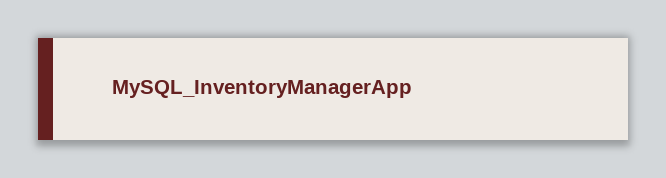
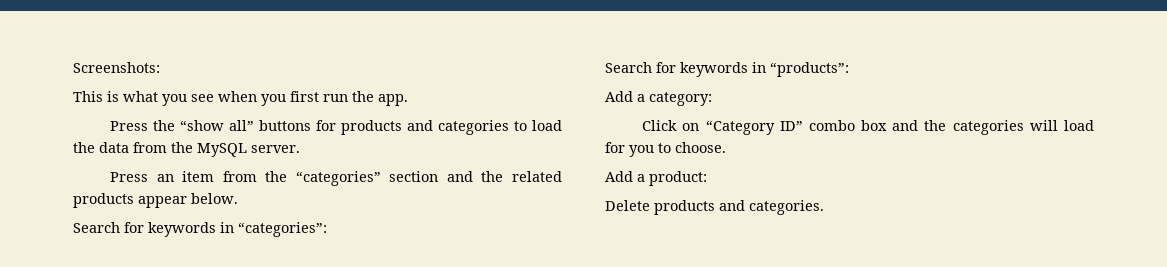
- MySQL_InventoryManagerApp
+ Screenshots:
+ This is what you see when you first run the app.
+ Press the “show all” buttons for products and categories to load the data from the MySQL server.
+ Press an item from the “categories” section and the related products appear below.
+ Search for keywords in “categories”:
+ Search for keywords in “products”:
+ Add a category:
+ Click on “Category ID” combo box and the categories will load for you to choose.
+ Add a product:
+ Delete products and categories.

